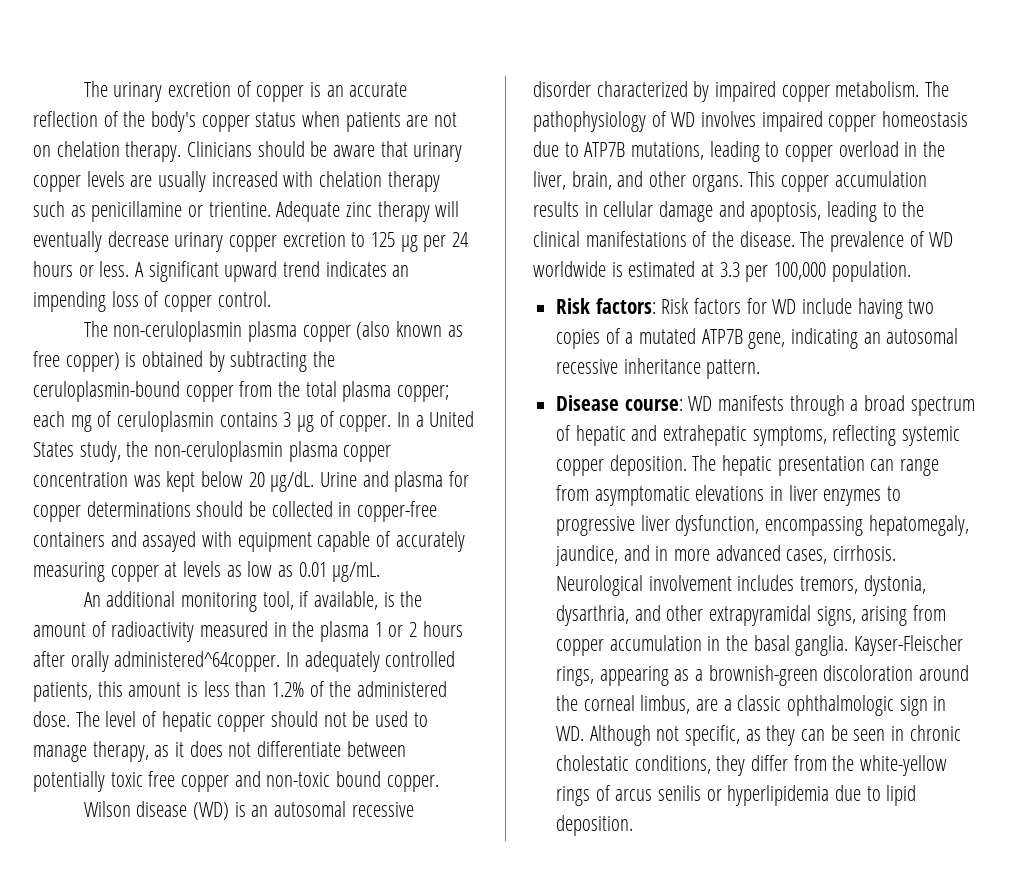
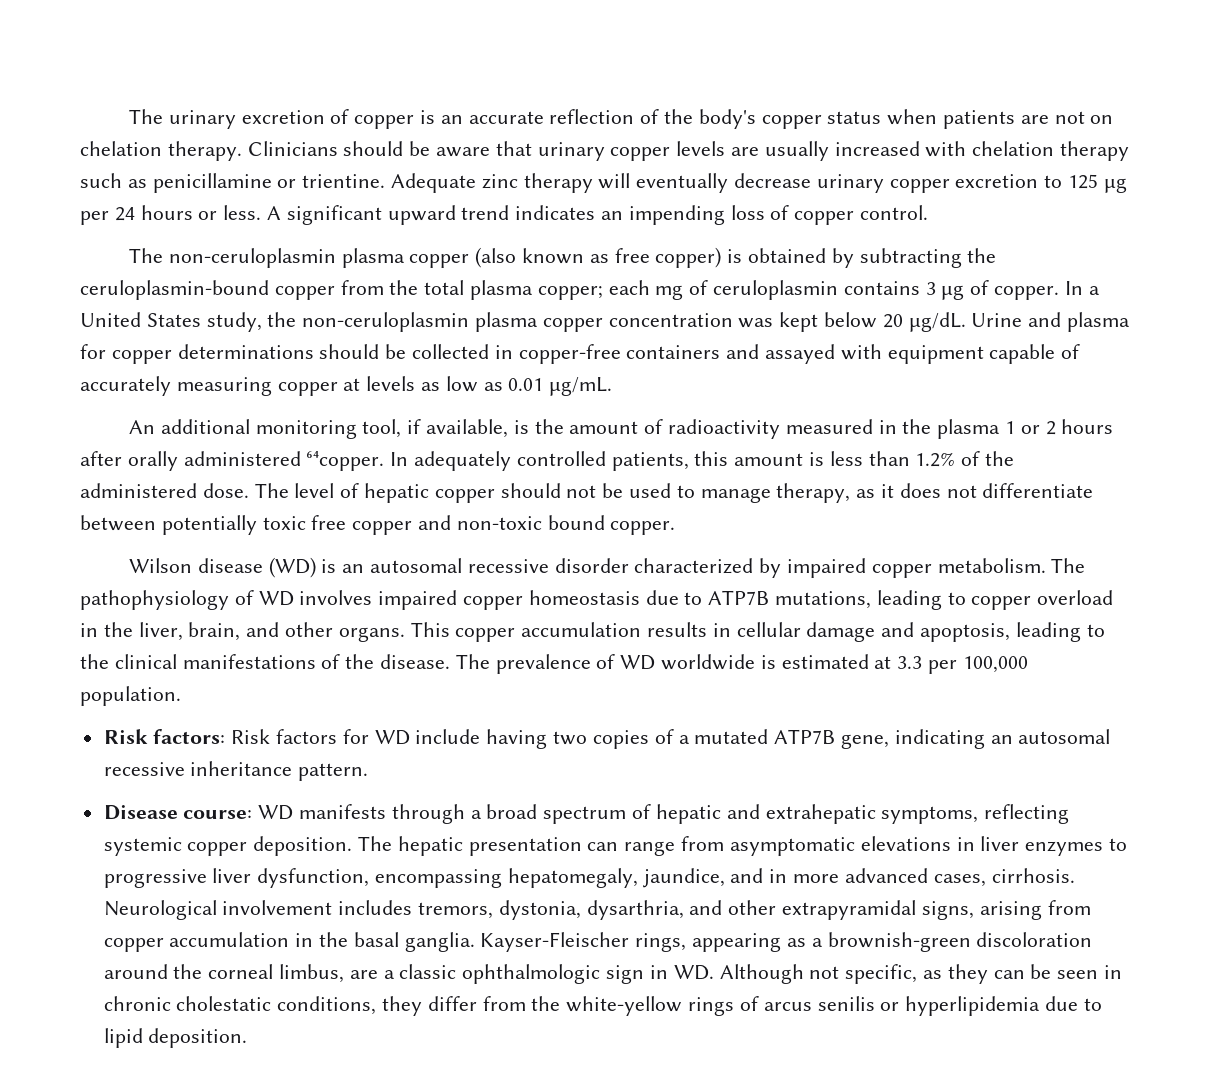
- An additional monitoring tool, if available, is the amount of radioactivity measured in the plasma 1 or 2 hours after orally administered^64copper.
+ An additional monitoring tool, if available, is the amount of radioactivity measured in the plasma 1 or 2 hours after orally administered ⁶⁴copper.

